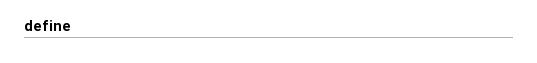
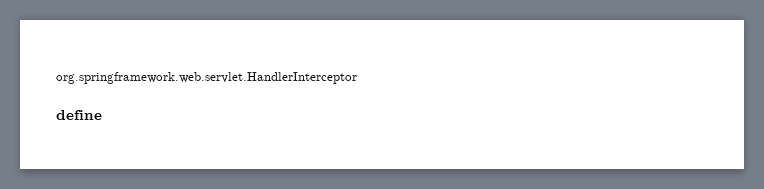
+ org.springframework.web.servlet.HandlerInterceptor

